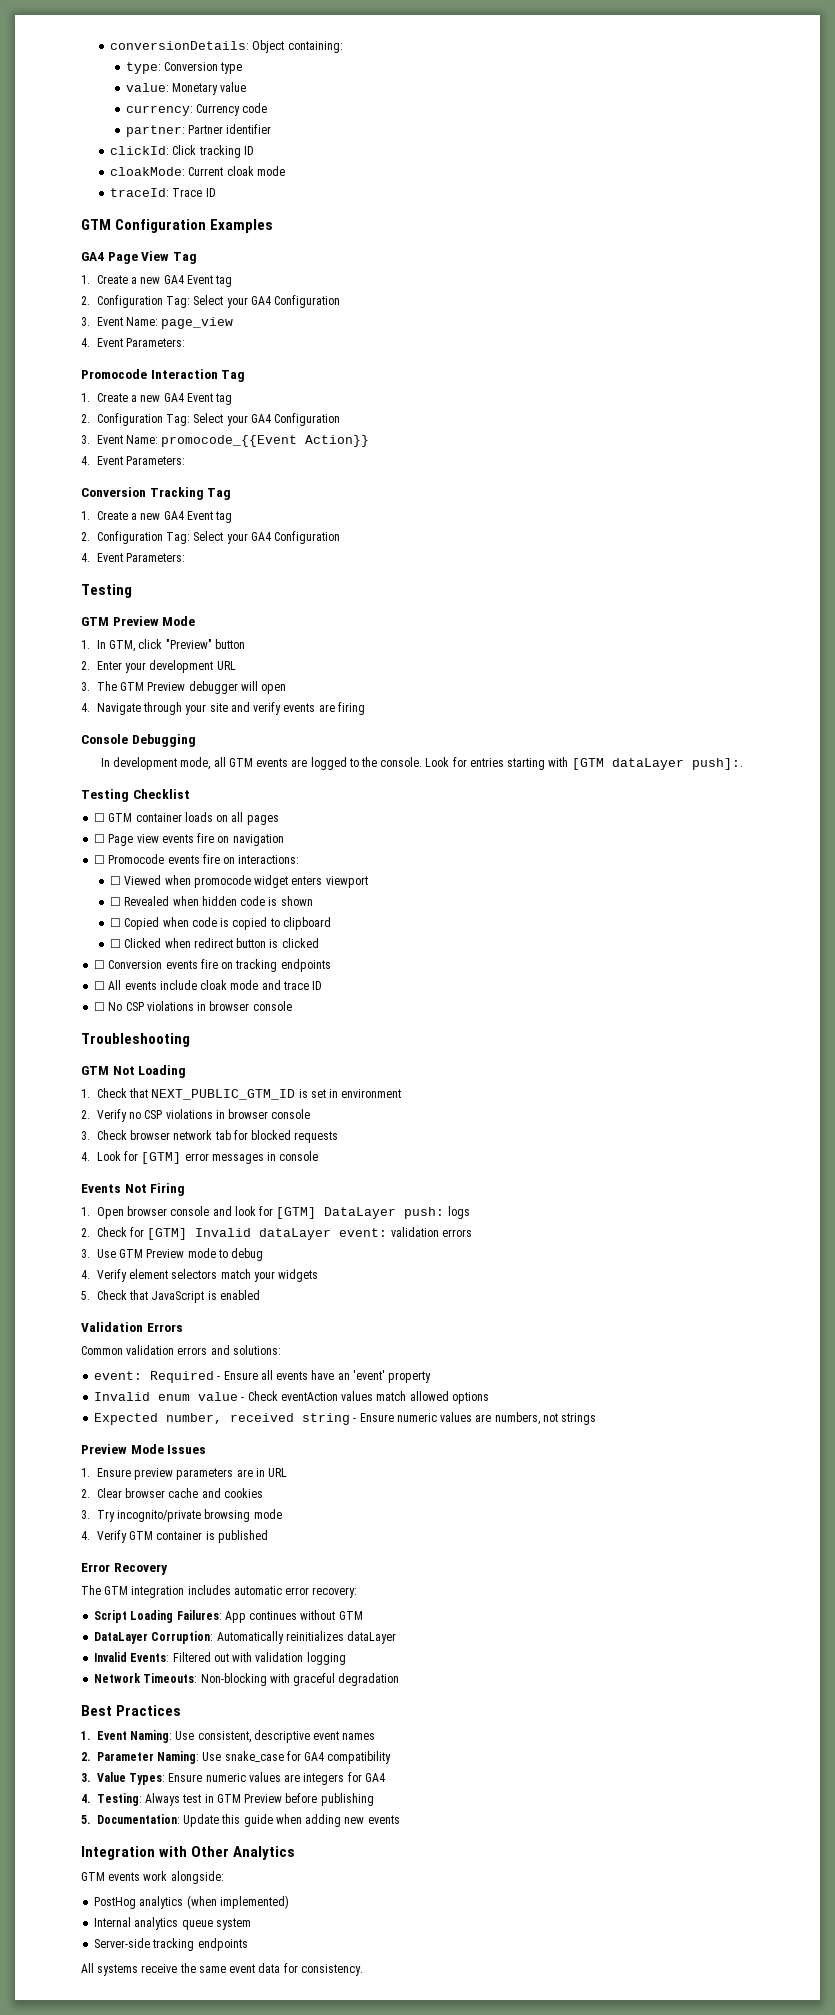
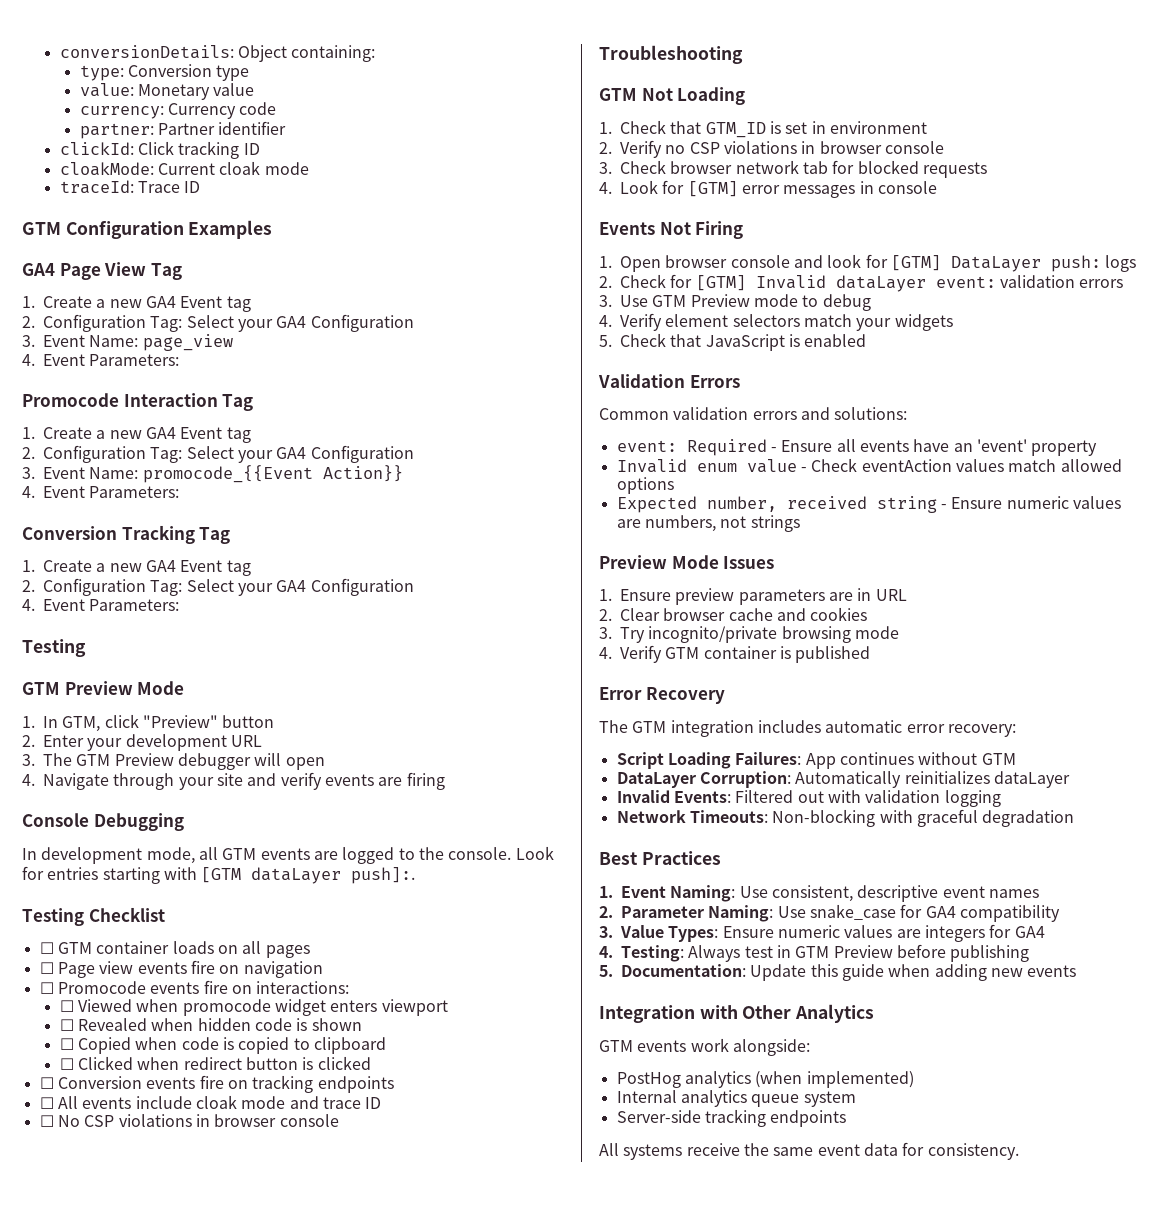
- 1. Check that NEXT_PUBLIC_GTM_ID is set in environment
+ 1. Check that GTM_ID is set in environment

